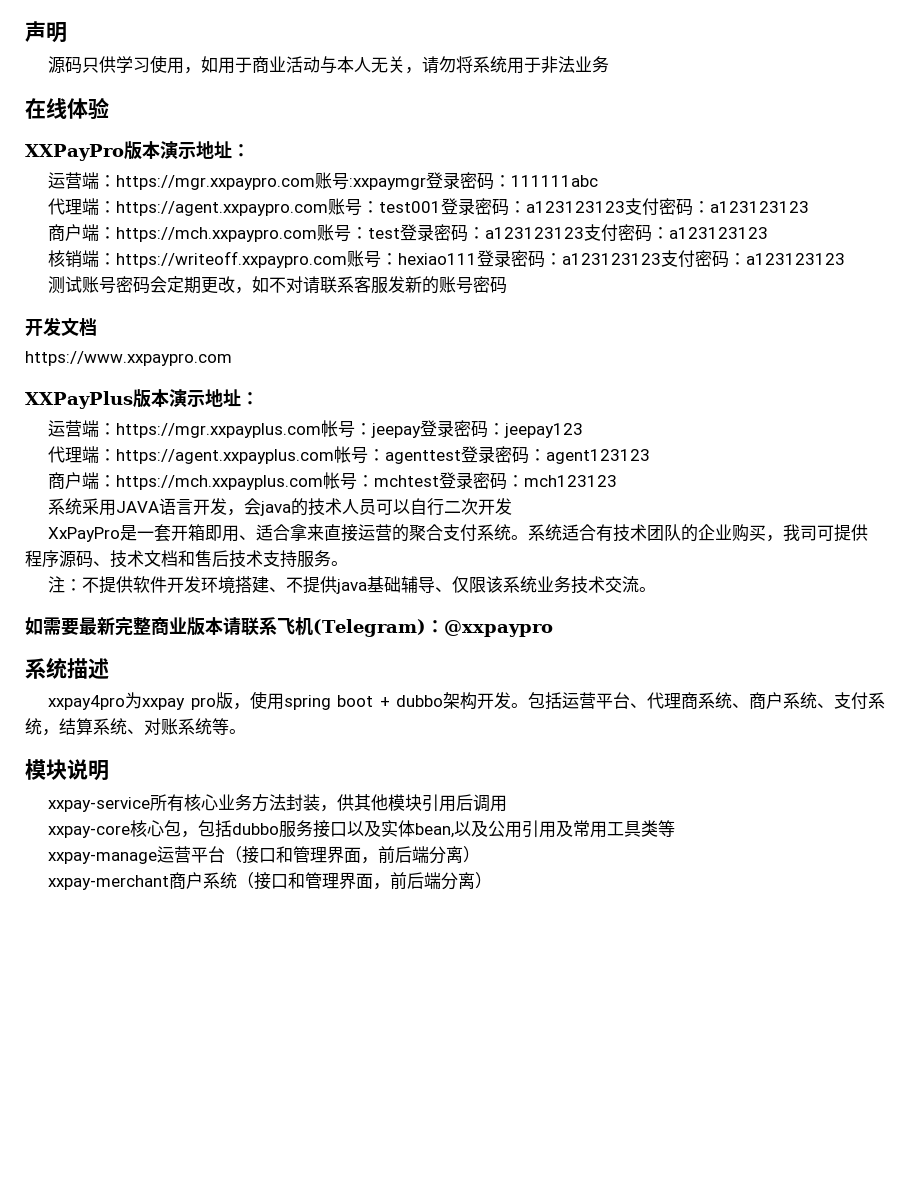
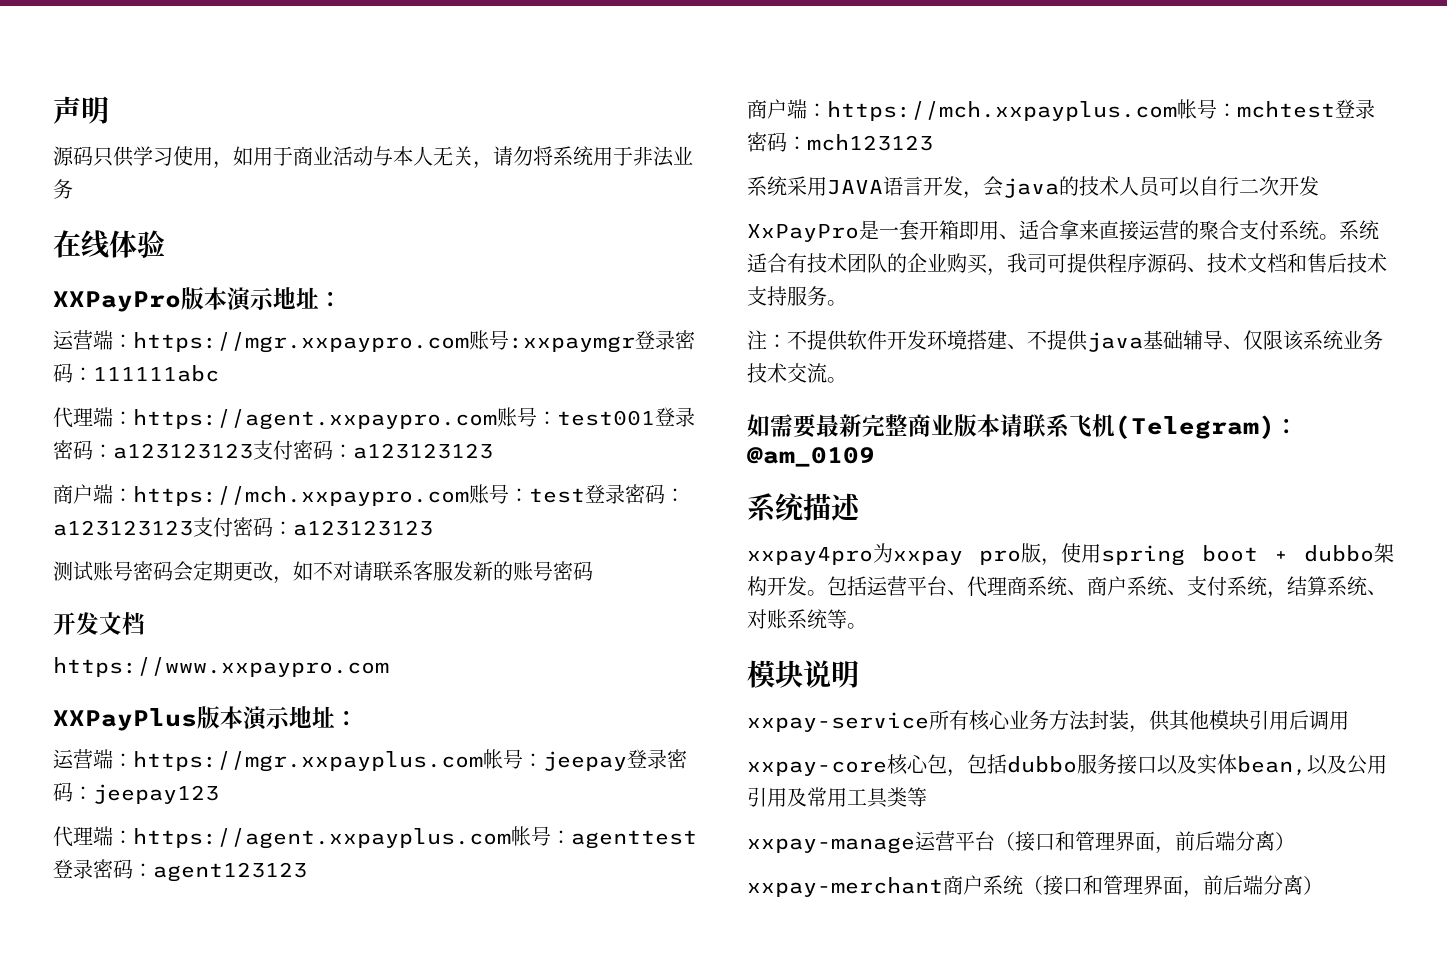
- 核销端：https://writeoff.xxpaypro.com账号：hexiao111登录密码：a123123123支付密码：a123123123
- 如需要最新完整商业版本请联系飞机(Telegram)：@xxpaypro
+ 如需要最新完整商业版本请联系飞机(Telegram)：@am_0109

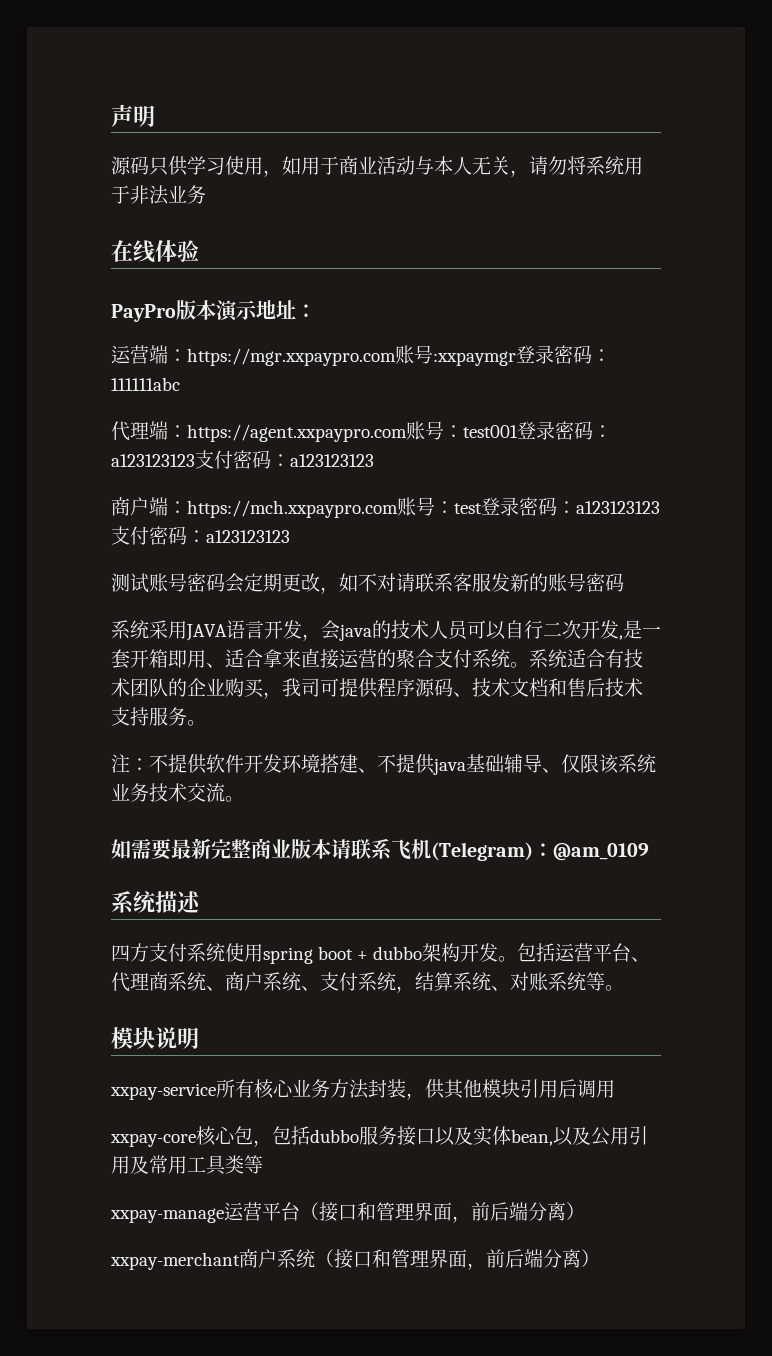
- XXPayPro版本演示地址：
+ PayPro版本演示地址：
- 开发文档
- https://www.xxpaypro.com
- XXPayPlus版本演示地址：
- 运营端：https://mgr.xxpayplus.com帐号：jeepay登录密码：jeepay123
- 代理端：https://agent.xxpayplus.com帐号：agenttest登录密码：agent123123
- 商户端：https://mch.xxpayplus.com帐号：mchtest登录密码：mch123123
- 系统采用JAVA语言开发，会java的技术人员可以自行二次开发
- XxPayPro是一套开箱即用、适合拿来直接运营的聚合支付系统。
+ 系统采用JAVA语言开发，会java的技术人员可以自行二次开发,是一套开箱即用、适合拿来直接运营的聚合支付系统。
- xxpay4pro为xxpay pro版，使用spring boot + dubbo架构开发。
+ 四方支付系统使用spring boot + dubbo架构开发。

